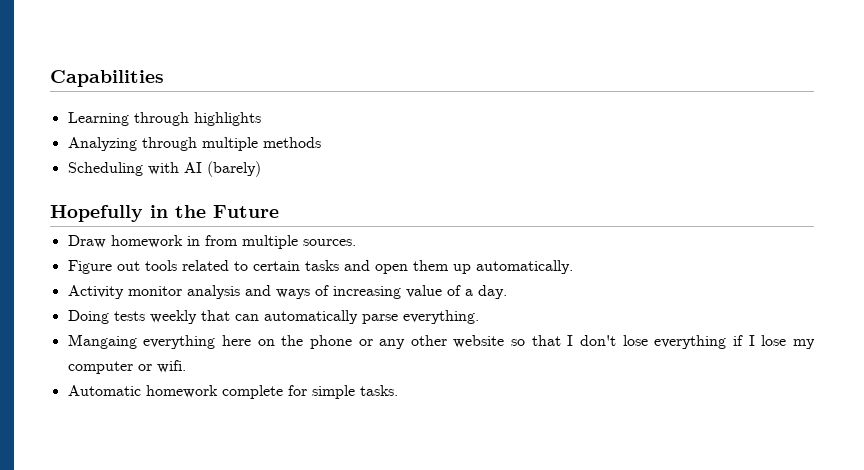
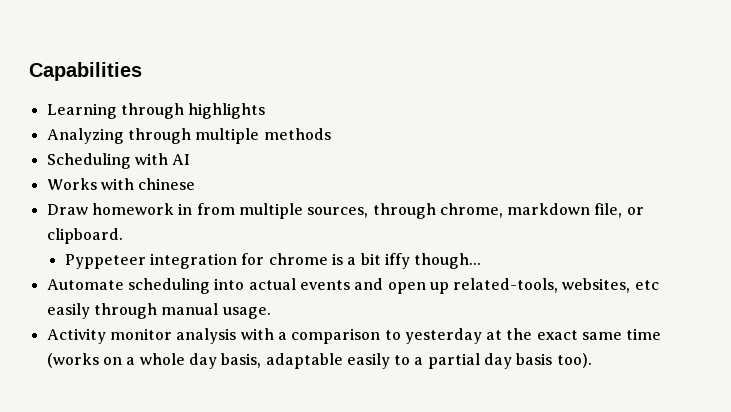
- Scheduling with AI (barely)
- Hopefully in the Future
+ Scheduling with AI
+ Works with chinese
- Draw homework in from multiple sources.
- Figure out tools related to certain tasks and open them up automatically.
- Activity monitor analysis and ways of increasing value of a day.
- Doing tests weekly that can automatically parse everything.
- Mangaing everything here on the phone or any other website so that I don't lose everything if I lose my computer or wifi.
- Automatic homework complete for simple tasks.
+ Draw homework in from multiple sources, through chrome, markdown file, or clipboard.
+ Pyppeteer integration for chrome is a bit iffy though...
+ Automate scheduling into actual events and open up related-tools, websites, etc easily through manual usage.
+ Activity monitor analysis with a comparison to yesterday at the exact same time (works on a whole day basis, adaptable easily to a partial day basis too).

